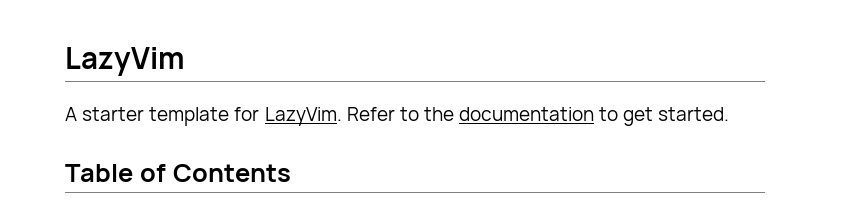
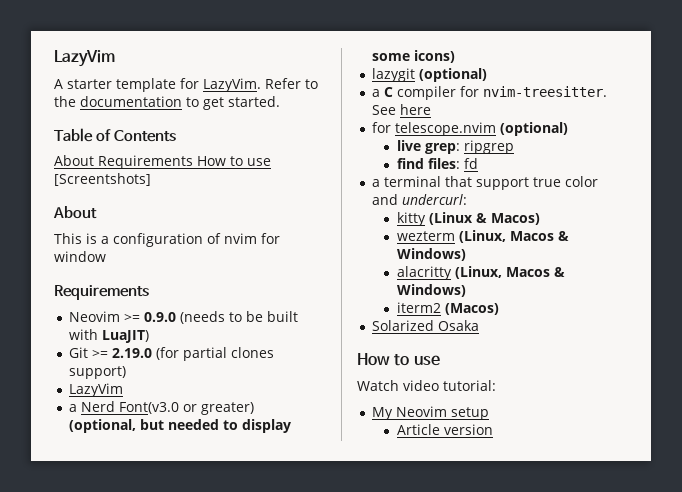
+ About Requirements How to use [Screentshots]
+ About
+ This is a configuration of nvim for window
+ Requirements
+ Neovim >= 0.9.0 (needs to be built with LuaJIT)
+ Git >= 2.19.0 (for partial clones support)
+ LazyVim
+ a Nerd Font(v3.0 or greater) (optional, but needed to display some icons)
+ lazygit (optional)
+ a C compiler for nvim-treesitter. See here
+ for telescope.nvim (optional)
+ live grep: ripgrep
+ find files: fd
+ a terminal that support true color and undercurl:
+ kitty (Linux & Macos)
+ wezterm (Linux, Macos & Windows)
+ alacritty (Linux, Macos & Windows)
+ iterm2 (Macos)
+ Solarized Osaka
+ How to use
+ Watch video tutorial:
+ My Neovim setup
+ Article version

